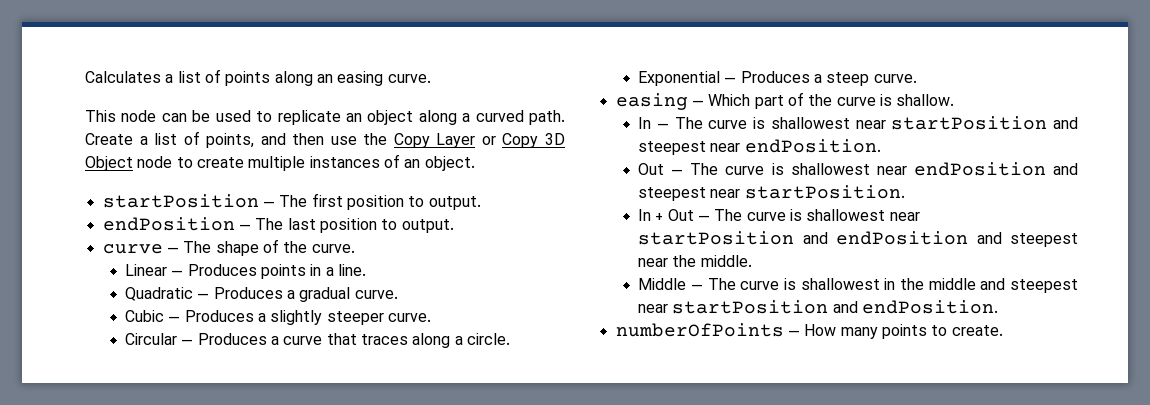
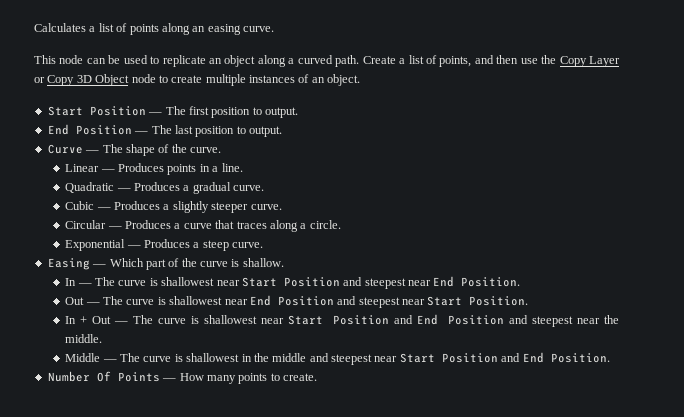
- startPosition — The first position to output.
+ Start Position — The first position to output.
- endPosition — The last position to output.
+ End Position — The last position to output.
- curve — The shape of the curve.
+ Curve — The shape of the curve.
- easing — Which part of the curve is shallow.
+ Easing — Which part of the curve is shallow.
- In — The curve is shallowest near startPosition and steepest near endPosition.
- Out — The curve is shallowest near endPosition and steepest near startPosition.
+ In — The curve is shallowest near Start Position and steepest near End Position.
+ Out — The curve is shallowest near End Position and steepest near Start Position.
- In + Out — The curve is shallowest near startPosition and endPosition and steepest near the middle.
+ In + Out — The curve is shallowest near Start Position and End Position and steepest near the middle.
- Middle — The curve is shallowest in the middle and steepest near startPosition and endPosition.
- numberOfPoints — How many points to create.
+ Middle — The curve is shallowest in the middle and steepest near Start Position and End Position.
+ Number Of Points — How many points to create.

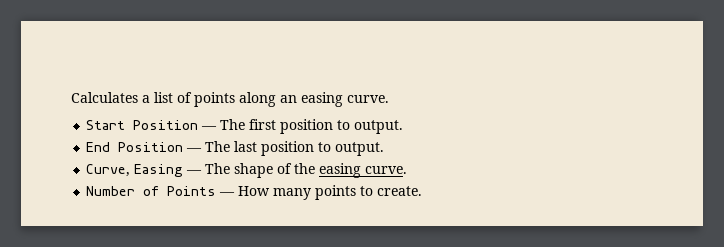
- This node can be used to replicate an object along a curved path. Create a list of points, and then use the Copy Layer or Copy 3D Object node to create multiple instances of an object.
- Curve — The shape of the curve.
- Linear — Produces points in a line.
- Quadratic — Produces a gradual curve.
- Cubic — Produces a slightly steeper curve.
- Circular — Produces a curve that traces along a circle.
- Exponential — Produces a steep curve.
- Easing — Which part of the curve is shallow.
- In — The curve is shallowest near Start Position and steepest near End Position.
- Out — The curve is shallowest near End Position and steepest near Start Position.
- In + Out — The curve is shallowest near Start Position and End Position and steepest near the middle.
- Middle — The curve is shallowest in the middle and steepest near Start Position and End Position.
- Number Of Points — How many points to create.
+ Curve, Easing — The shape of the easing curve.
+ Number of Points — How many points to create.

